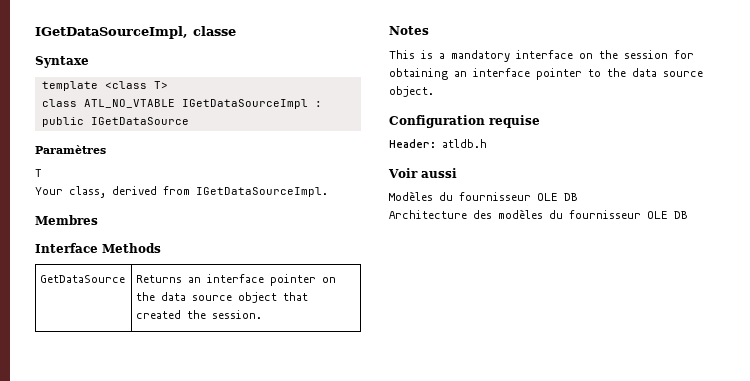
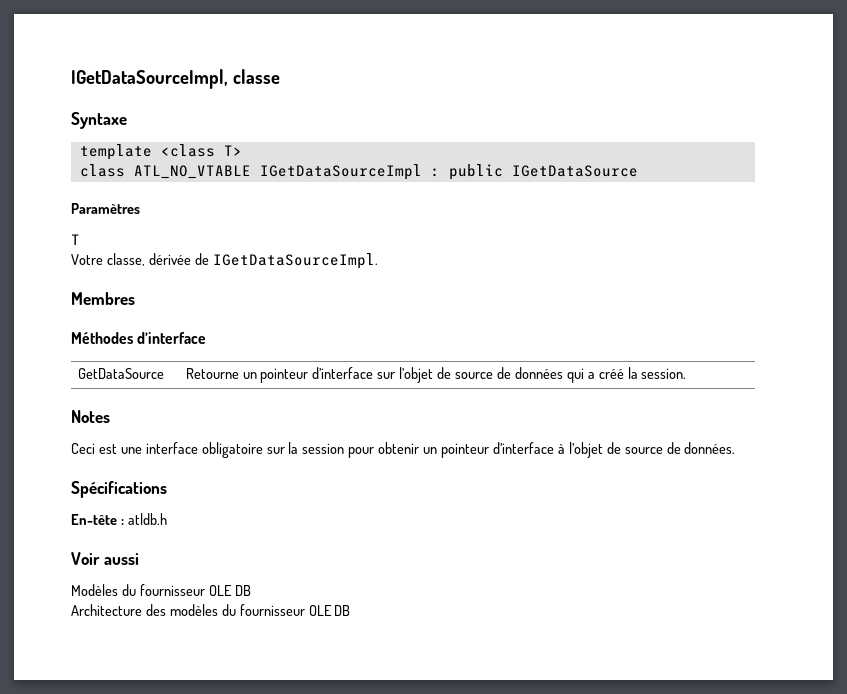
- Your class, derived from IGetDataSourceImpl.
+ Votre classe, dérivée de IGetDataSourceImpl.
- Interface Methods
+ Méthodes d’interface
- GetDataSource | Returns an interface pointer on the data source object that created the session.
+ GetDataSource | Retourne un pointeur d’interface sur l’objet de source de données qui a créé la session.
  Notes
- This is a mandatory interface on the session for obtaining an interface pointer to the data source object.
- Configuration requise
- Header: atldb.h
+ Ceci est une interface obligatoire sur la session pour obtenir un pointeur d’interface à l’objet de source de données.
+ Spécifications
+ En-tête : atldb.h

